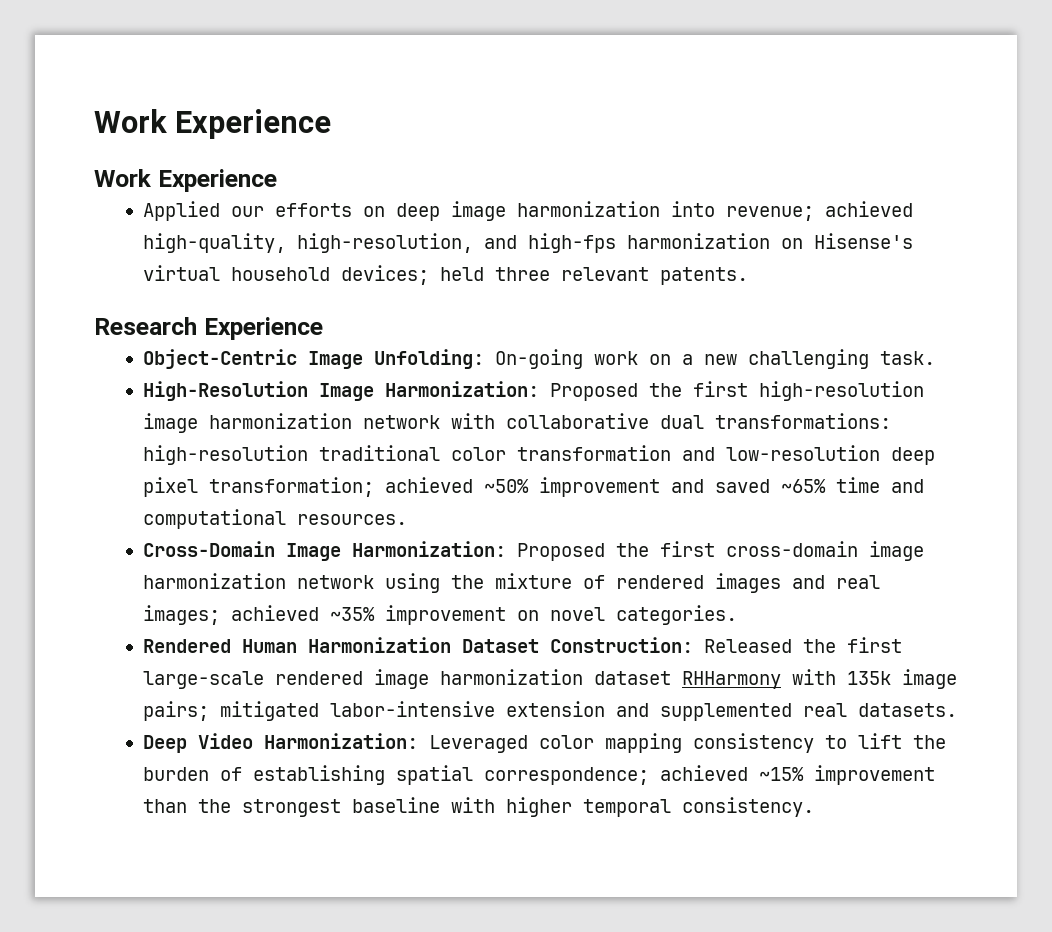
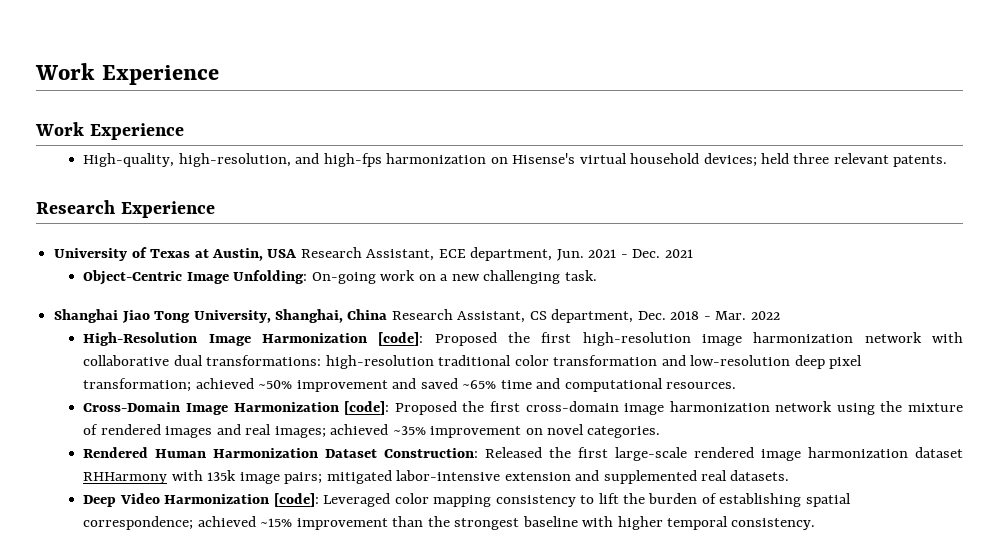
- Applied our efforts on deep image harmonization into revenue; achieved high-quality, high-resolution, and high-fps harmonization on Hisense's virtual household devices; held three relevant patents.
+ High-quality, high-resolution, and high-fps harmonization on Hisense's virtual household devices; held three relevant patents.
+ University of Texas at Austin, USA Research Assistant, ECE department, Jun. 2021 - Dec. 2021
+ Shanghai Jiao Tong University, Shanghai, China Research Assistant, CS department, Dec. 2018 - Mar. 2022
- High-Resolution Image Harmonization: Proposed the first high-resolution image harmonization network with collaborative dual transformations: high-resolution traditional color transformation and low-resolution deep pixel transformation; achieved ~50% improvement and saved ~65% time and computational resources.
+ High-Resolution Image Harmonization [code]: Proposed the first high-resolution image harmonization network with collaborative dual transformations: high-resolution traditional color transformation and low-resolution deep pixel transformation; achieved ~50% improvement and saved ~65% time and computational resources.
- Cross-Domain Image Harmonization: Proposed the first cross-domain image harmonization network using the mixture of rendered images and real images; achieved ~35% improvement on novel categories.
+ Cross-Domain Image Harmonization [code]: Proposed the first cross-domain image harmonization network using the mixture of rendered images and real images; achieved ~35% improvement on novel categories.
- Deep Video Harmonization: Leveraged color mapping consistency to lift the burden of establishing spatial correspondence; achieved ~15% improvement than the strongest baseline with higher temporal consistency.
+ Deep Video Harmonization [code]: Leveraged color mapping consistency to lift the burden of establishing spatial correspondence; achieved ~15% improvement than the strongest baseline with higher temporal consistency.

